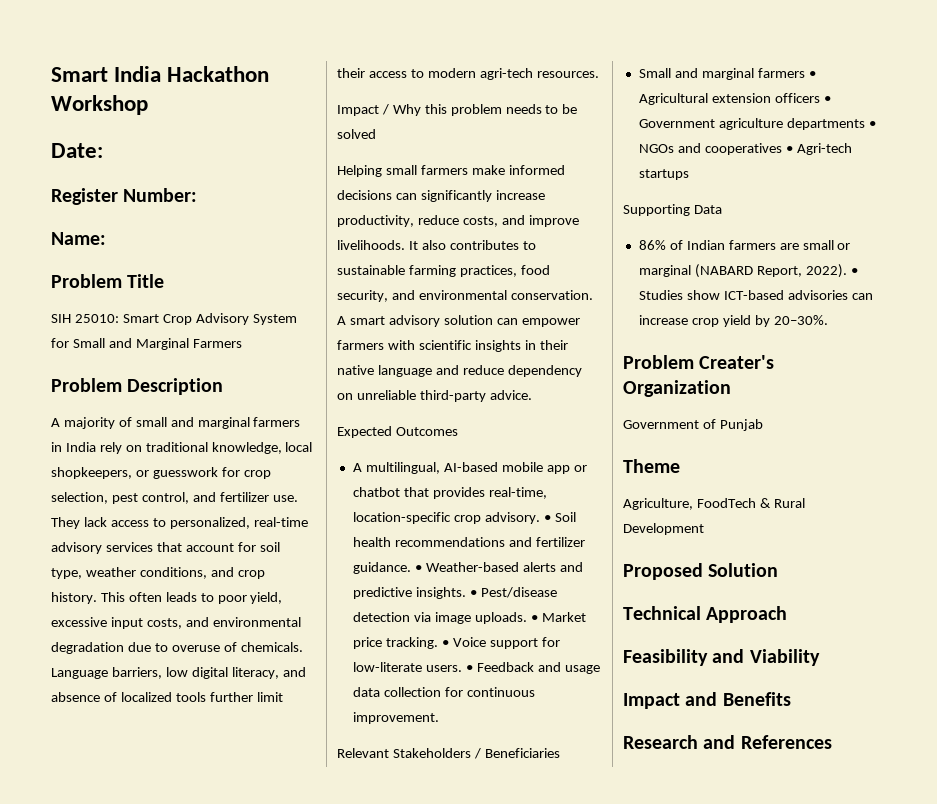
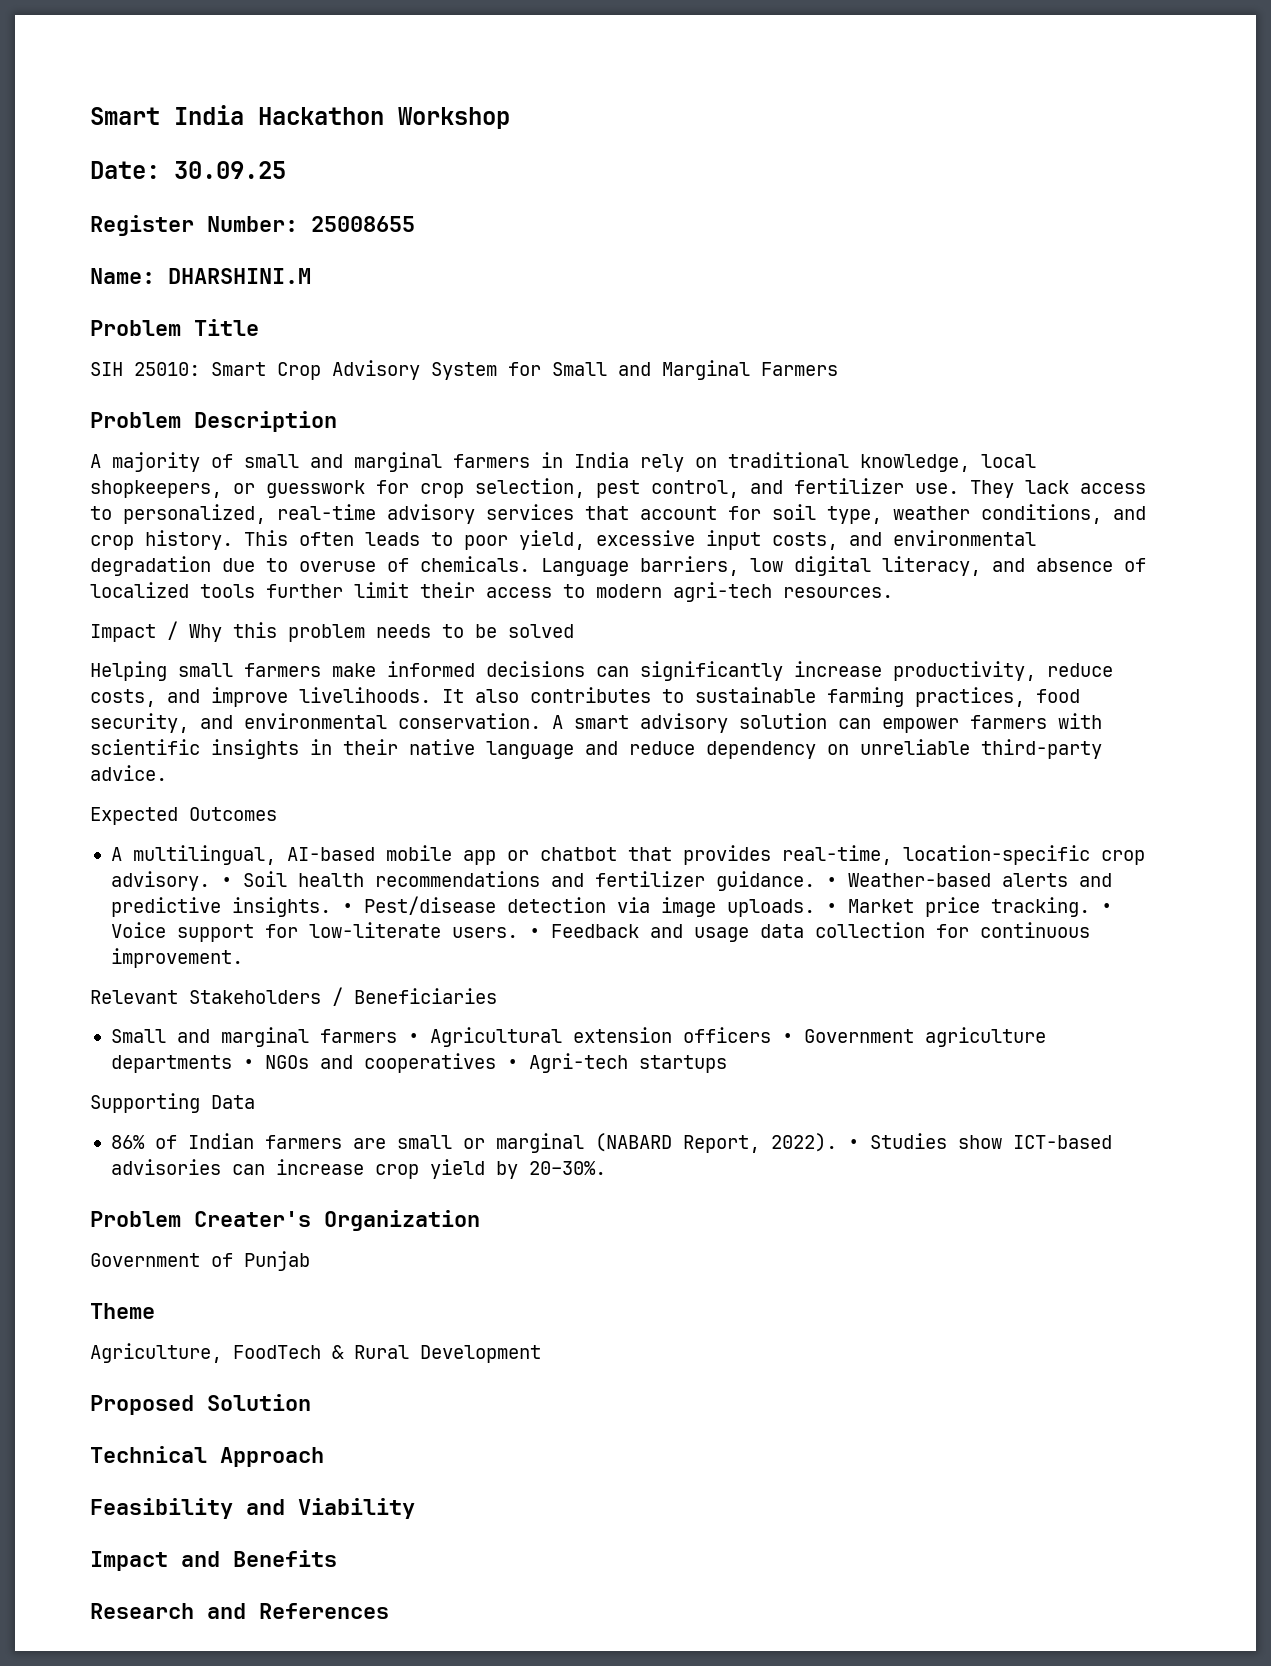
- Date:
+ Date: 30.09.25
- Register Number:
+ Register Number: 25008655
- Name:
+ Name: DHARSHINI.M

